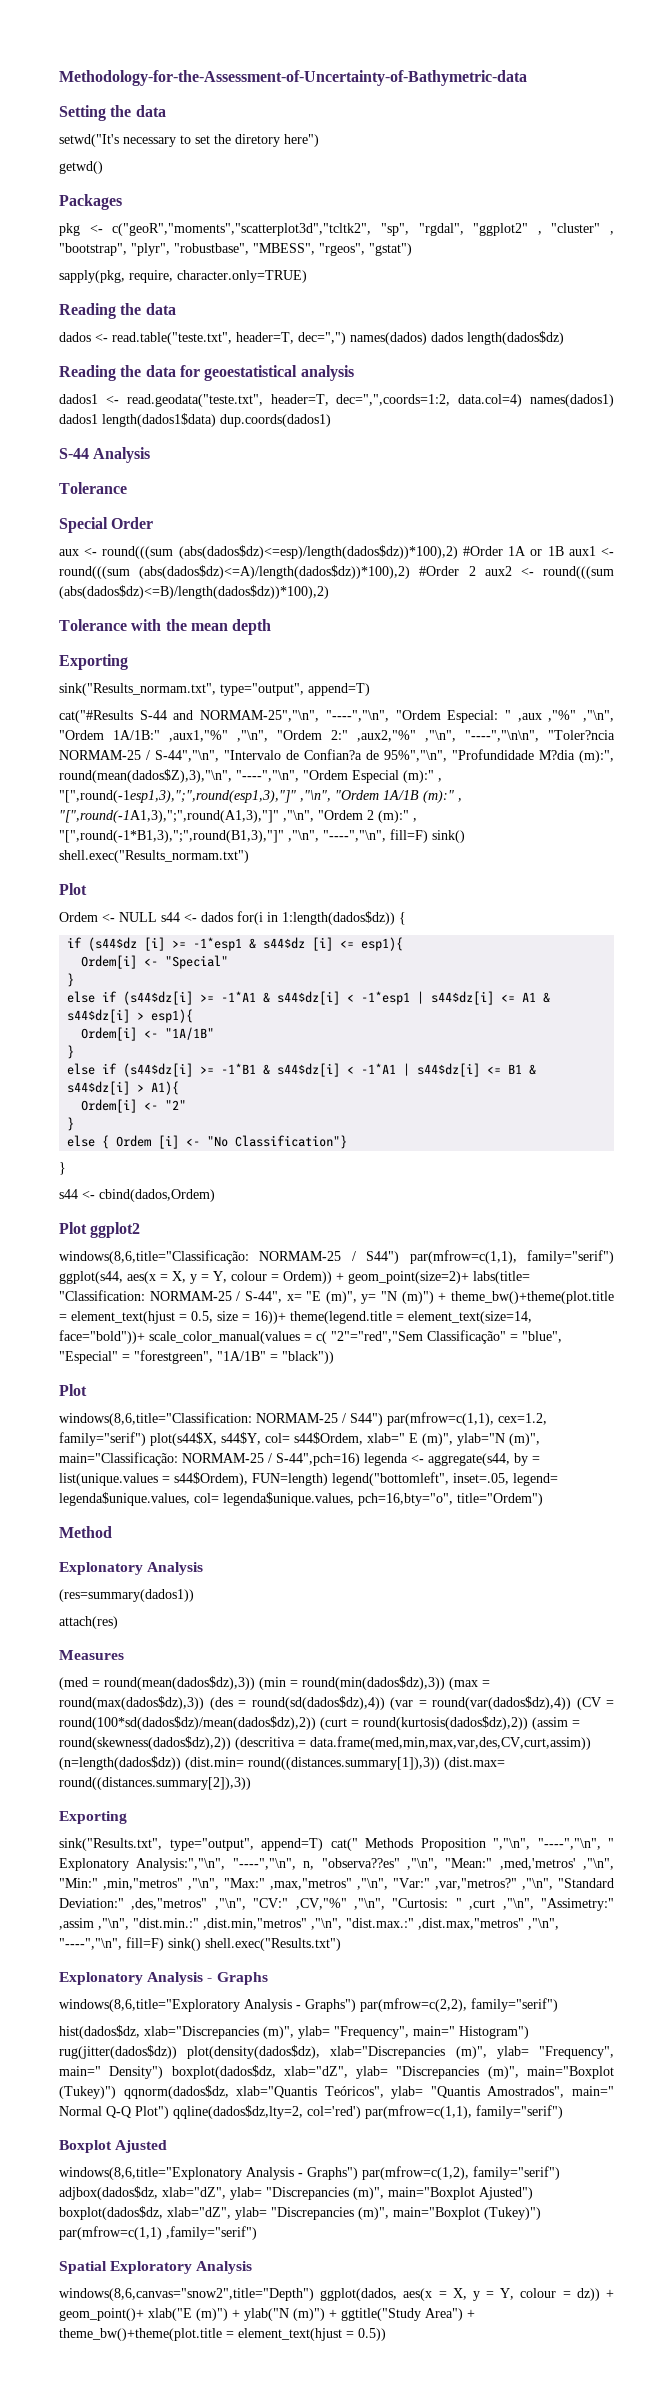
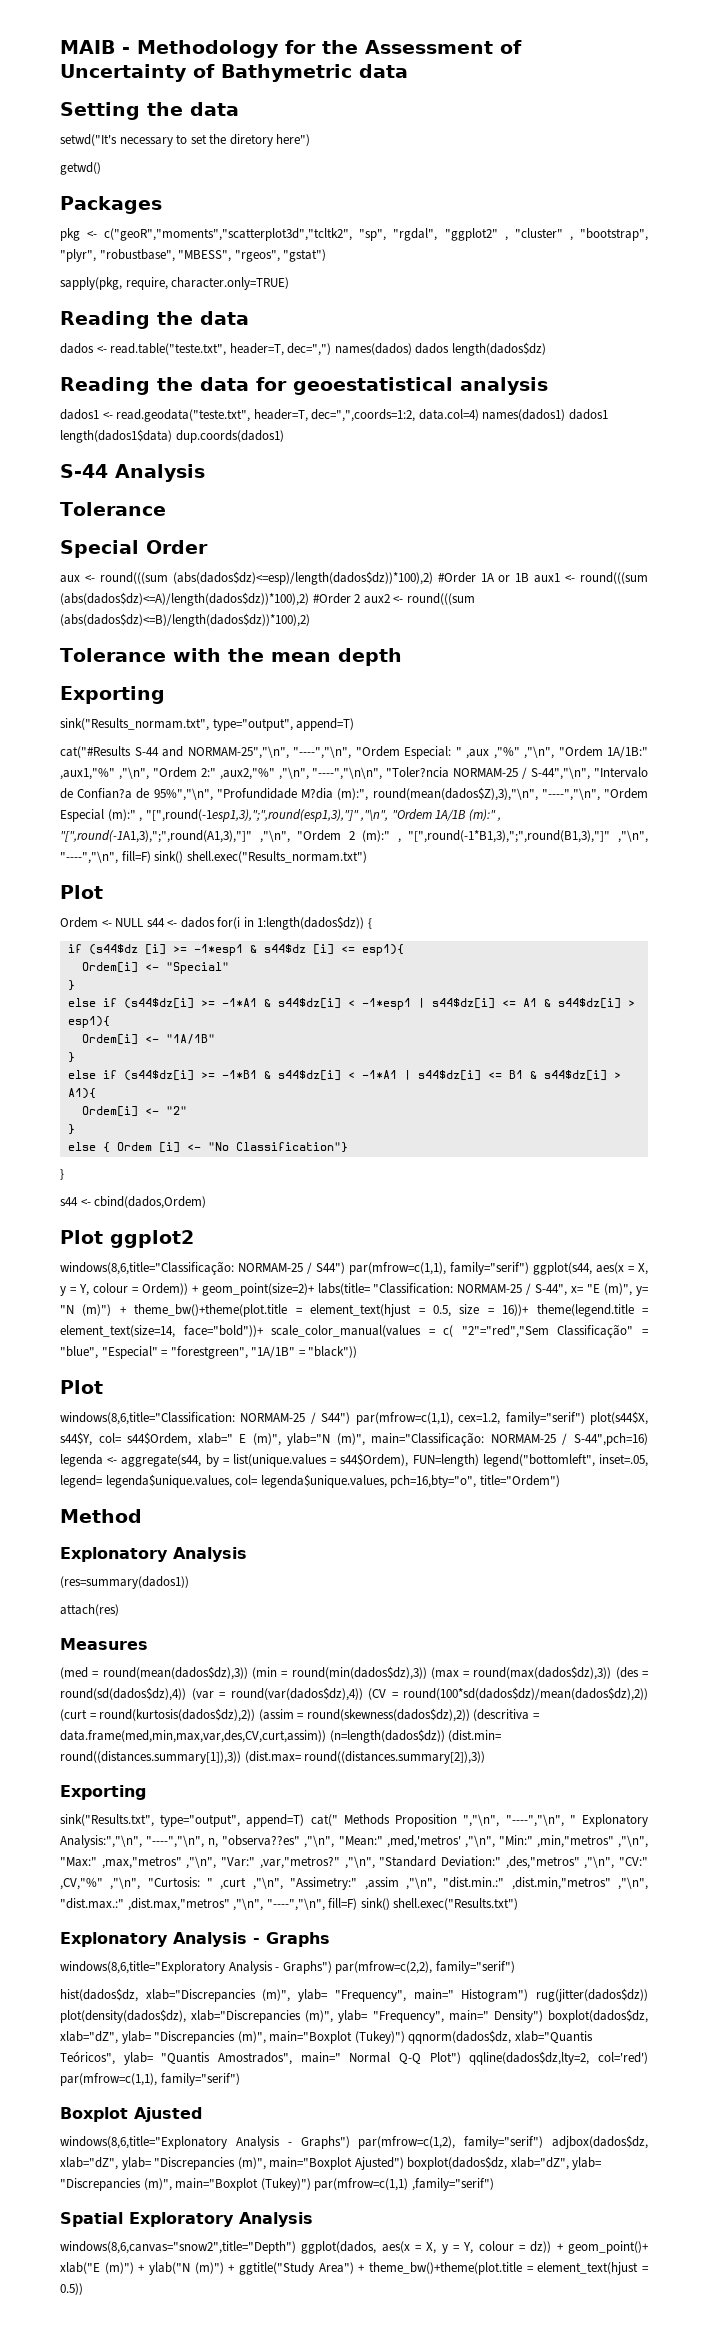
- Methodology-for-the-Assessment-of-Uncertainty-of-Bathymetric-data
+ MAIB - Methodology for the Assessment of Uncertainty of Bathymetric data

